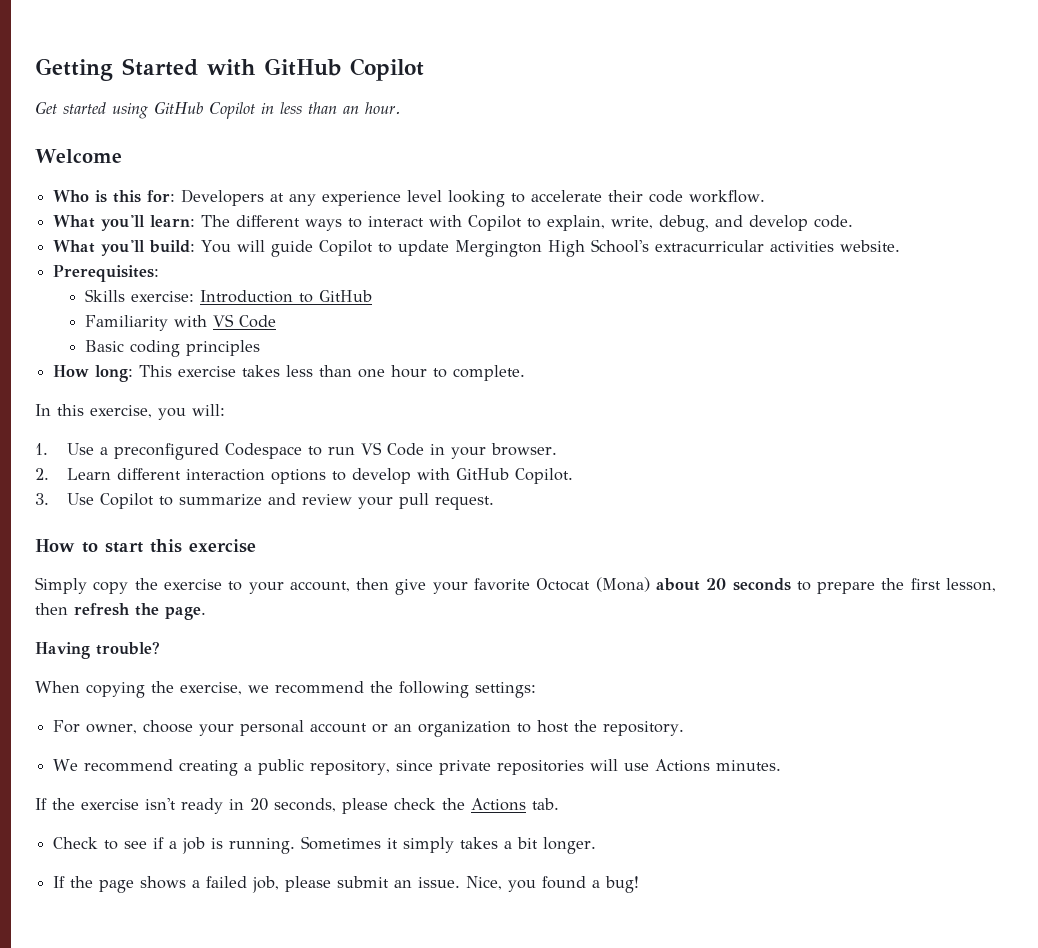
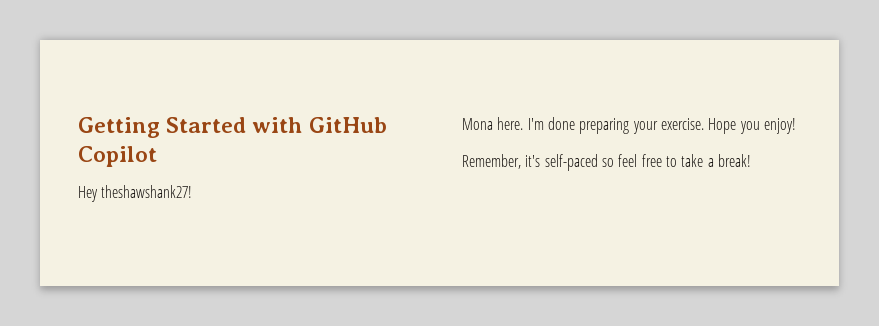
- Get started using GitHub Copilot in less than an hour.
- Welcome
- Who is this for: Developers at any experience level looking to accelerate their code workflow.
- What you'll learn: The different ways to interact with Copilot to explain, write, debug, and develop code.
- What you'll build: You will guide Copilot to update Mergington High School's extracurricular activities website.
- Prerequisites:
- Skills exercise: Introduction to GitHub
- Familiarity with VS Code
- Basic coding principles
- How long: This exercise takes less than one hour to complete.
- In this exercise, you will:
- 1. Use a preconfigured Codespace to run VS Code in your browser.
- 2. Learn different interaction options to develop with GitHub Copilot.
- 3. Use Copilot to summarize and review your pull request.
- How to start this exercise
- Simply copy the exercise to your account, then give your favorite Octocat (Mona) about 20 seconds to prepare the first lesson, then refresh the page.
- Having trouble?
- When copying the exercise, we recommend the following settings:
- For owner, choose your personal account or an organization to host the repository.
- We recommend creating a public repository, since private repositories will use Actions minutes.
- If the exercise isn't ready in 20 seconds, please check the Actions tab.
- Check to see if a job is running. Sometimes it simply takes a bit longer.
- If the page shows a failed job, please submit an issue. Nice, you found a bug!
+ Hey theshawshank27!
+ Mona here. I'm done preparing your exercise. Hope you enjoy!
+ Remember, it's self-paced so feel free to take a break!

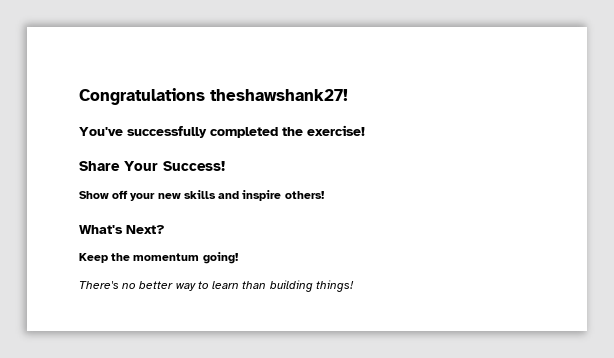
- Getting Started with GitHub Copilot
- Hey theshawshank27!
- Mona here. I'm done preparing your exercise. Hope you enjoy!
- Remember, it's self-paced so feel free to take a break!
+ Congratulations theshawshank27!
+ You've successfully completed the exercise!
+ Share Your Success!
+ Show off your new skills and inspire others!
+ What's Next?
+ Keep the momentum going!
+ There's no better way to learn than building things!

